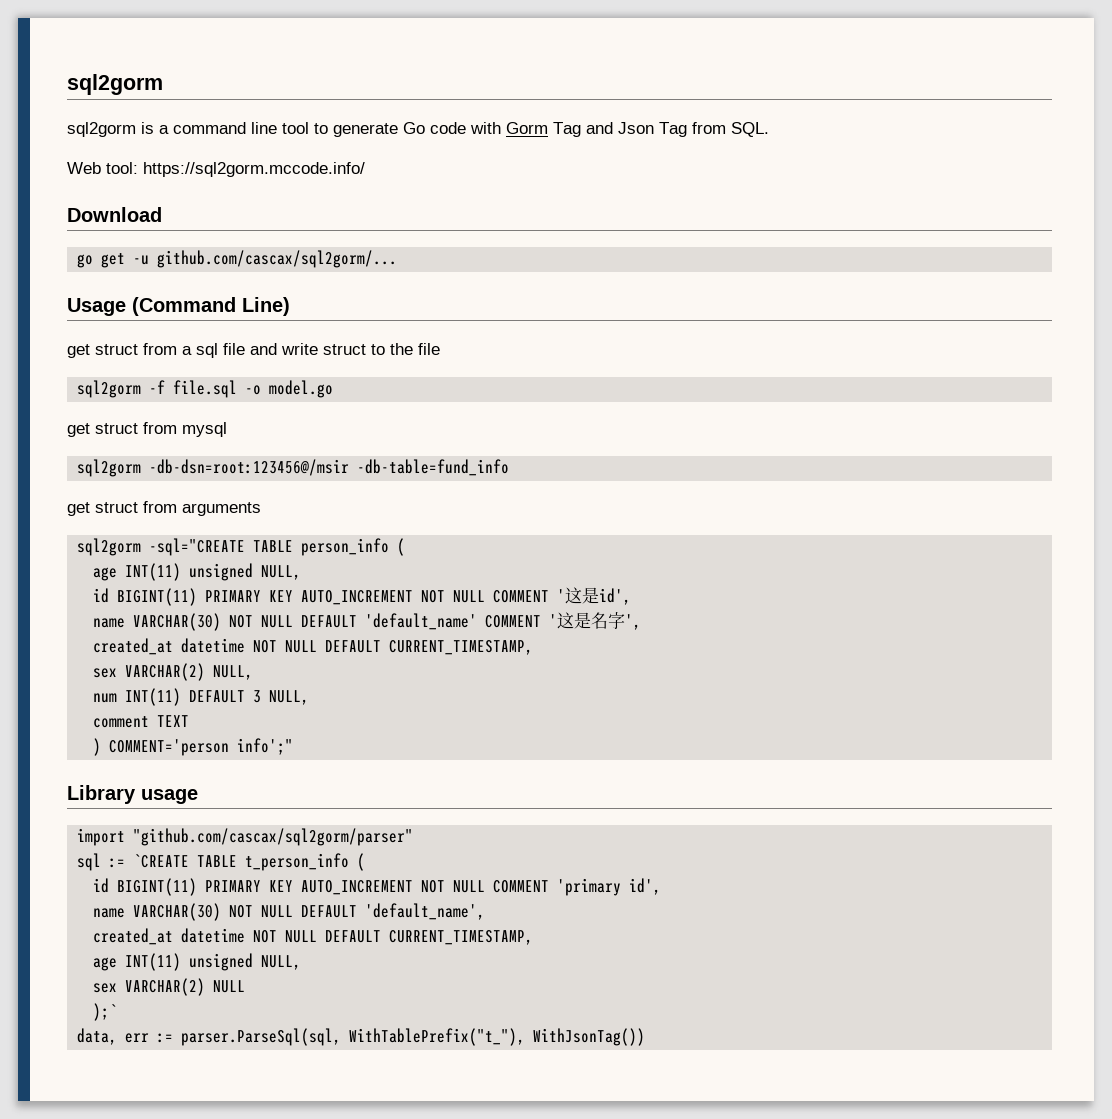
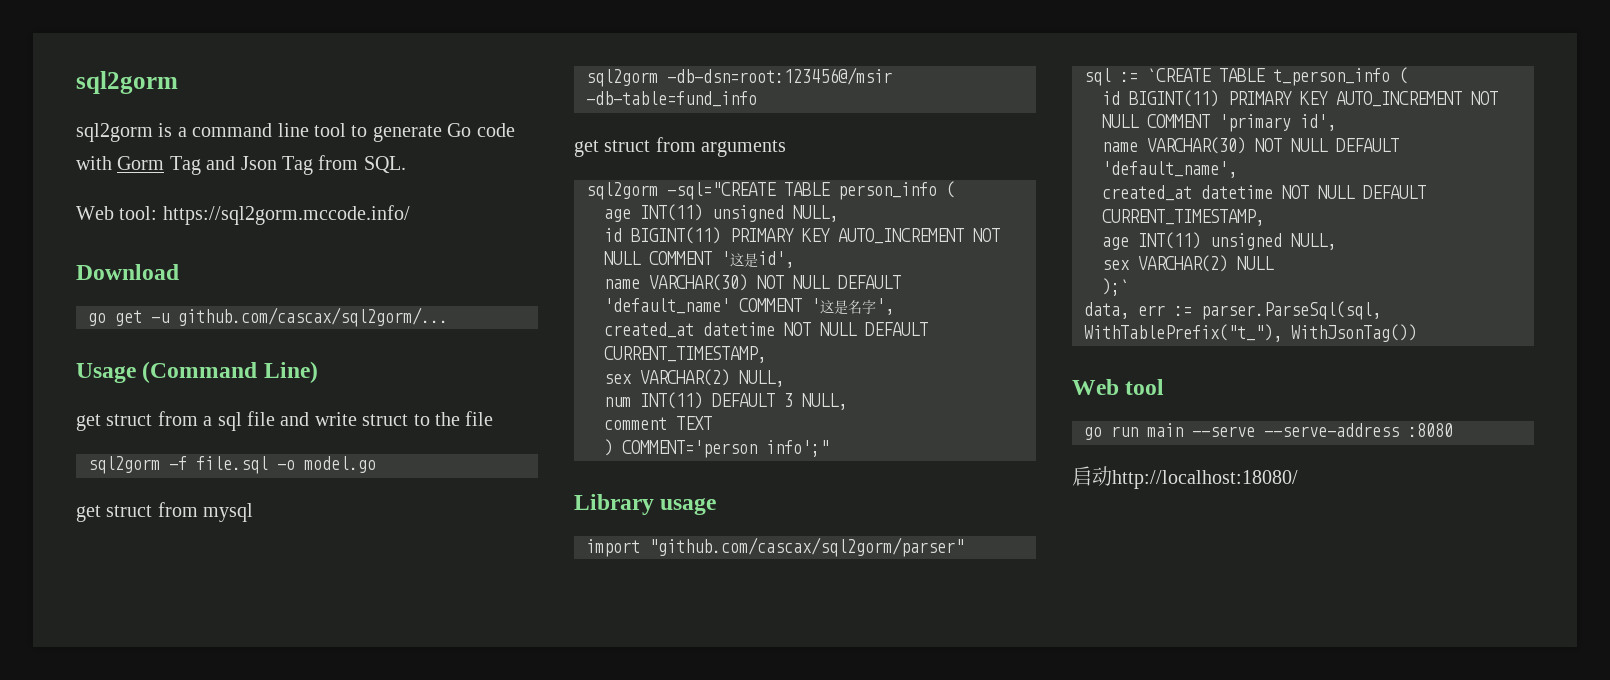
+ Web tool
+ go run main --serve --serve-address :8080
+ 启动http://localhost:18080/

